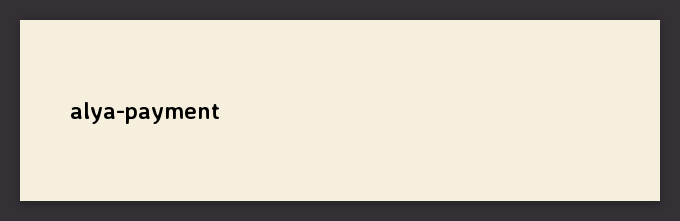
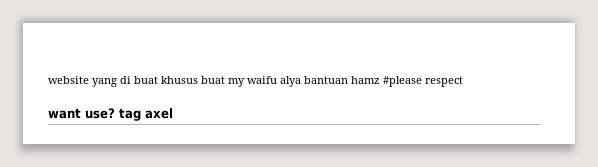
- alya-payment
+ website yang di buat khusus buat my waifu alya bantuan hamz #please respect
+ want use? tag axel

